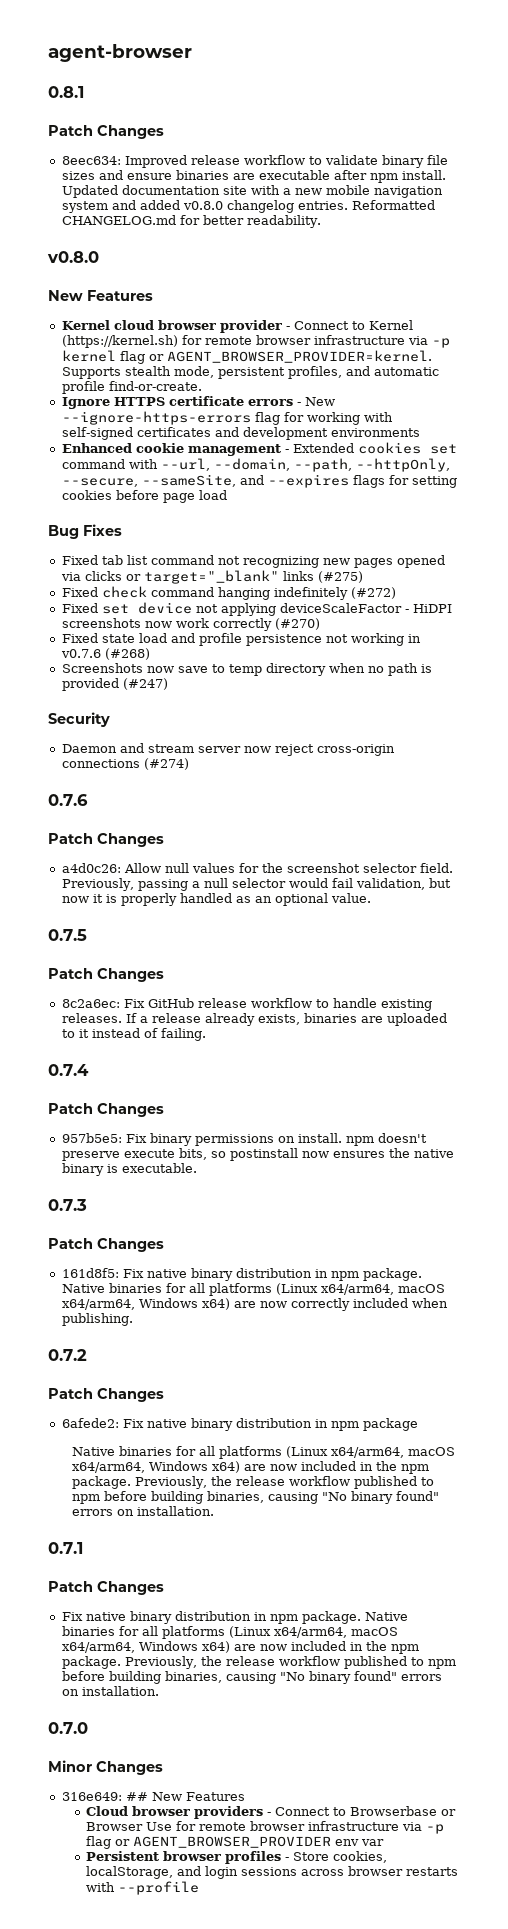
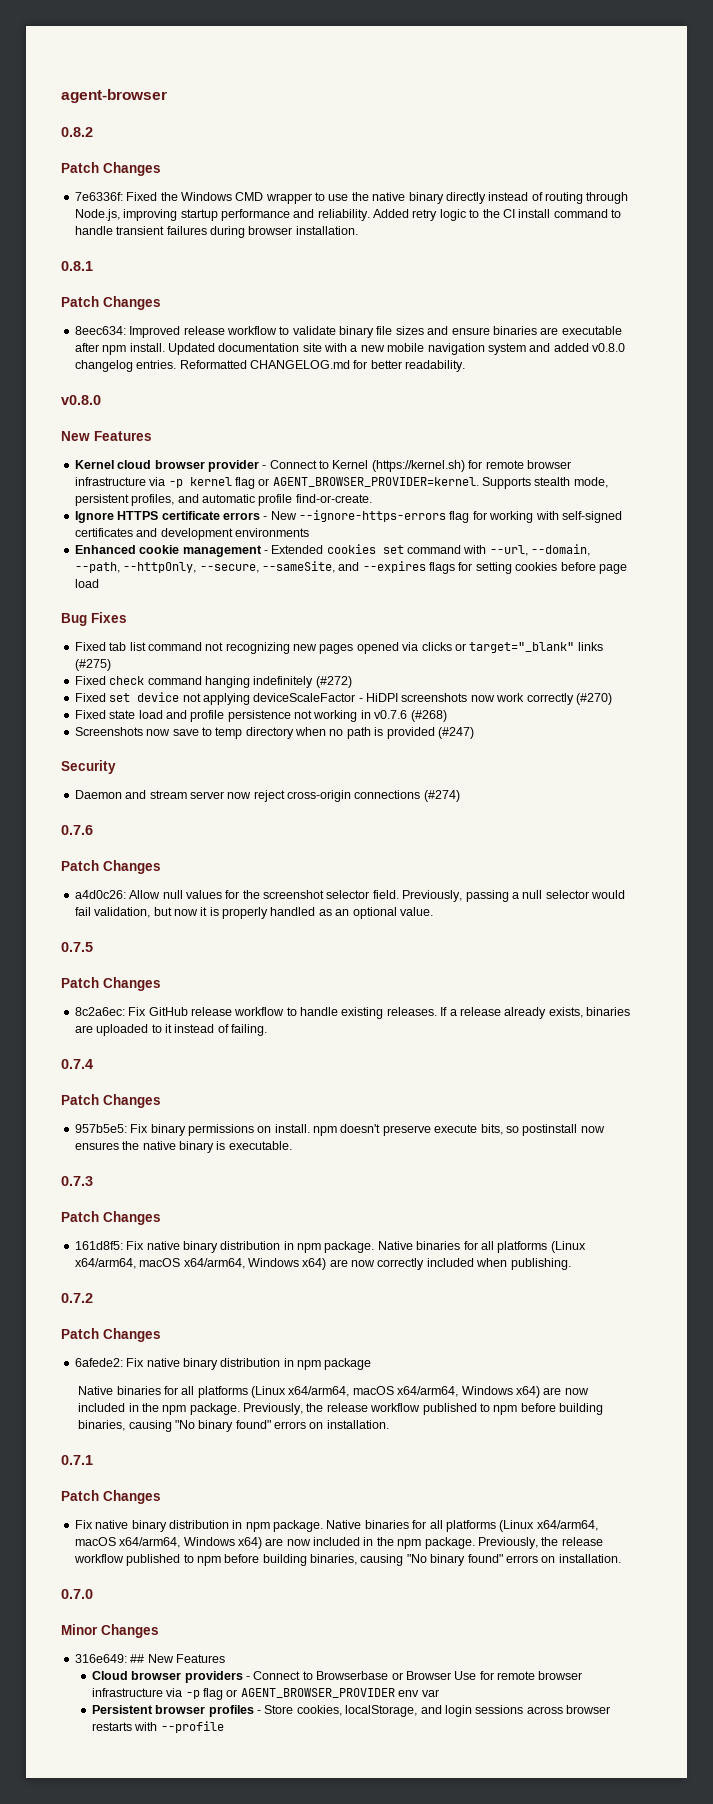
+ 0.8.2
+ Patch Changes
+ 7e6336f: Fixed the Windows CMD wrapper to use the native binary directly instead of routing through Node.js, improving startup performance and reliability. Added retry logic to the CI install command to handle transient failures during browser installation.

